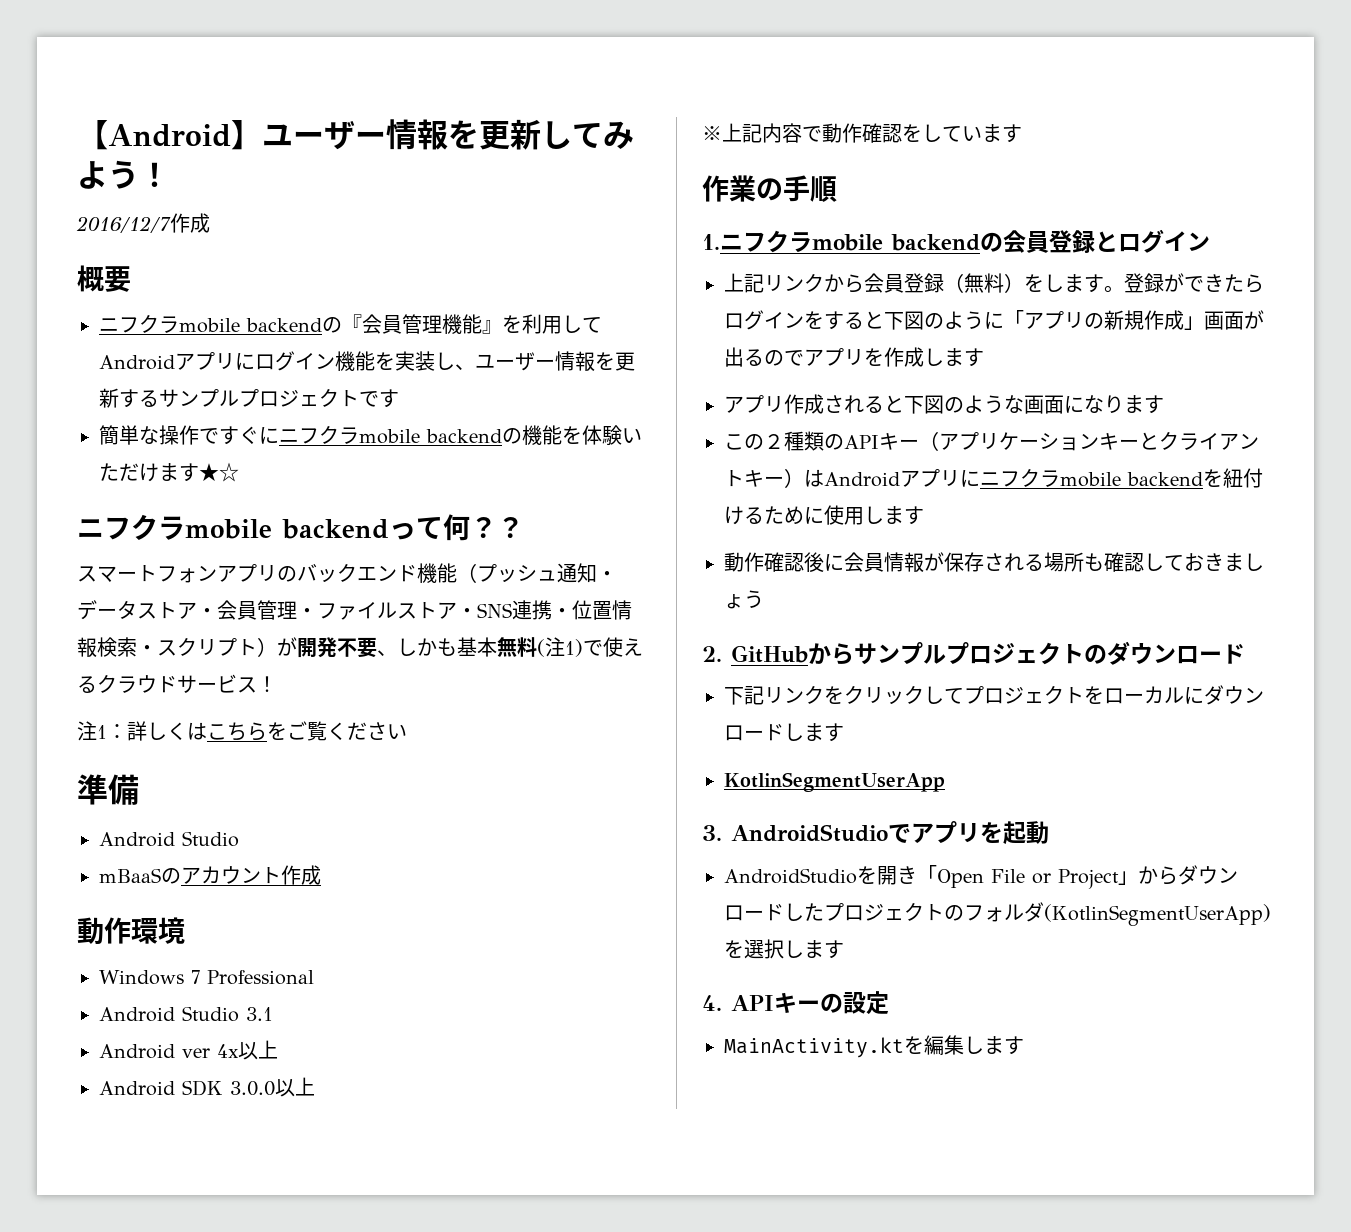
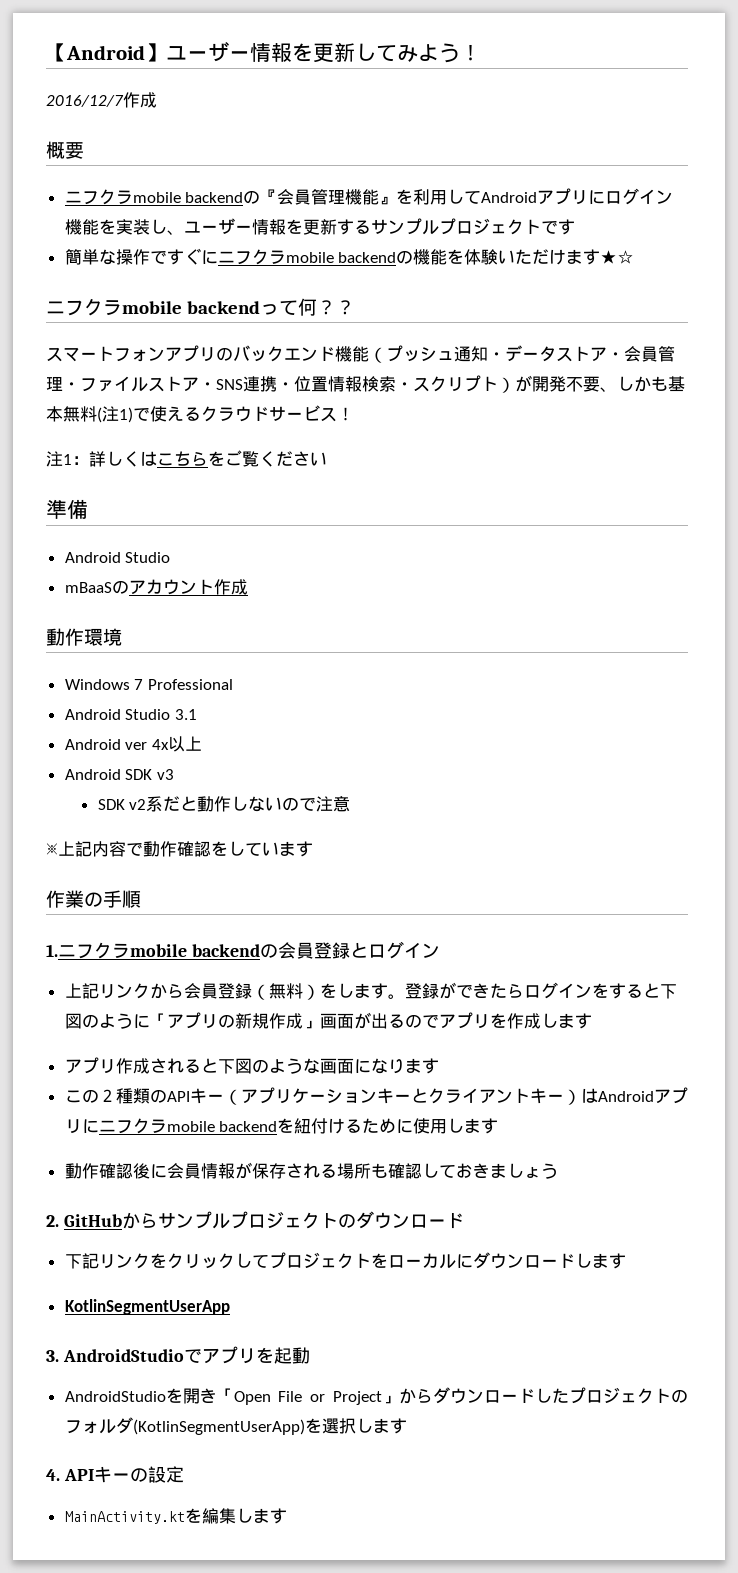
- Android SDK 3.0.0以上
+ Android SDK v3
+ SDK v2系だと動作しないので注意

